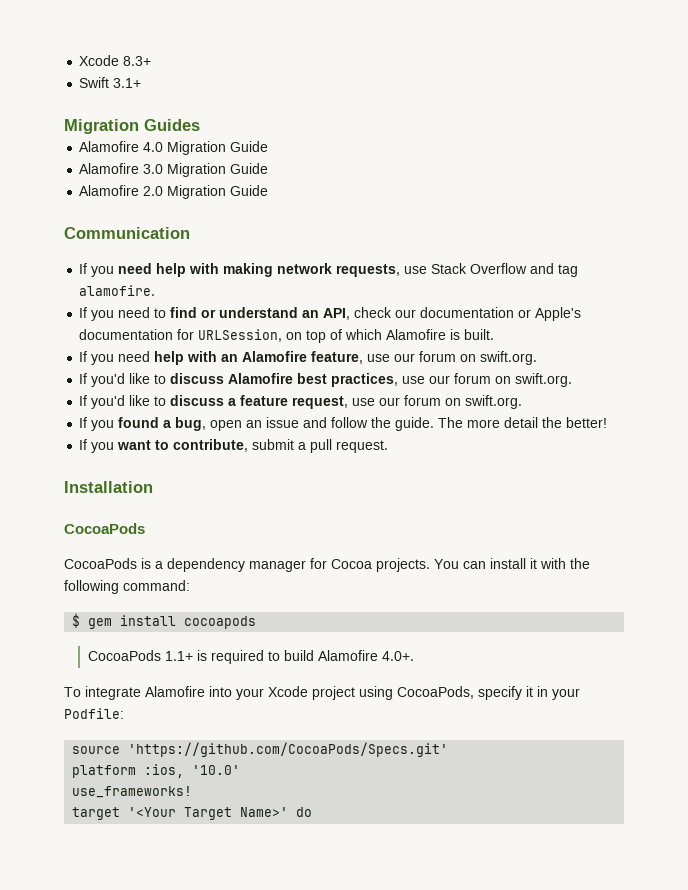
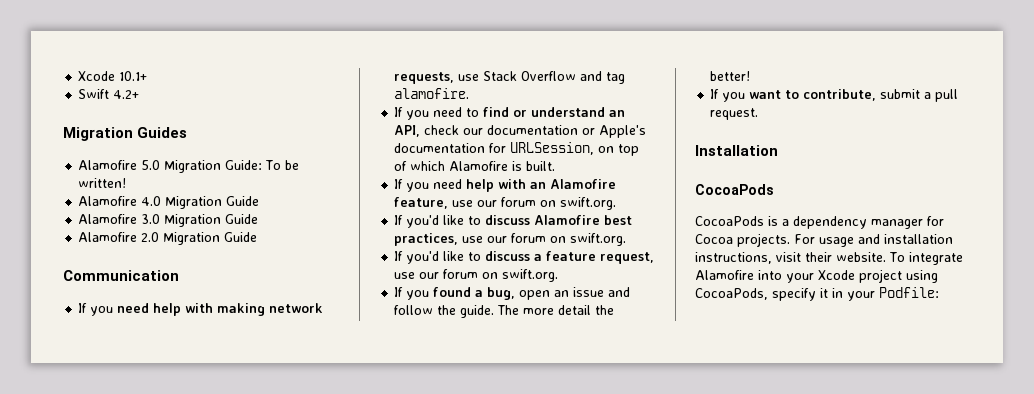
- Xcode 8.3+
+ Xcode 10.1+
- Swift 3.1+
+ Swift 4.2+
+ Alamofire 5.0 Migration Guide: To be written!
- You can install it with the following command:
- $ gem install cocoapods
- CocoaPods 1.1+ is required to build Alamofire 4.0+.
- To integrate Alamofire into your Xcode project using CocoaPods, specify it in your Podfile:
+ For usage and installation instructions, visit their website. To integrate Alamofire into your Xcode project using CocoaPods, specify it in your Podfile:
- source 'https://github.com/CocoaPods/Specs.git'
- platform :ios, '10.0'
- use_frameworks!
- target '<Your Target Name>' do

